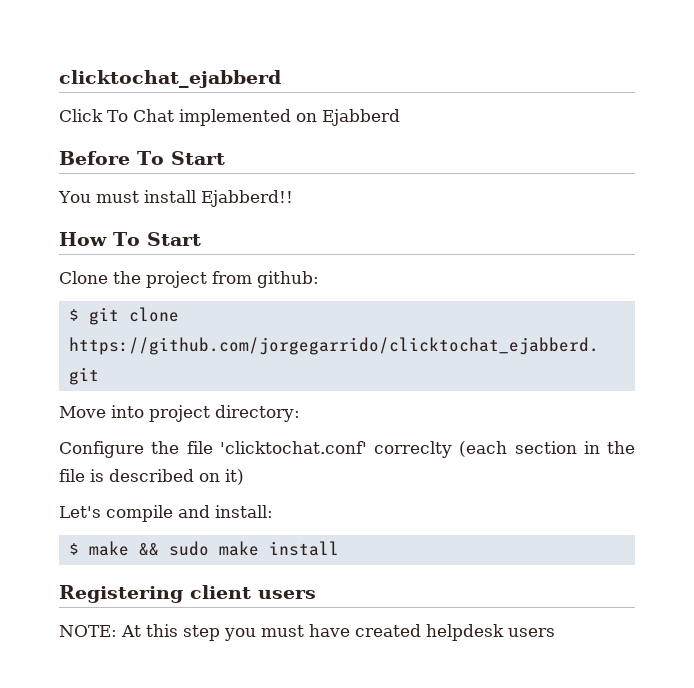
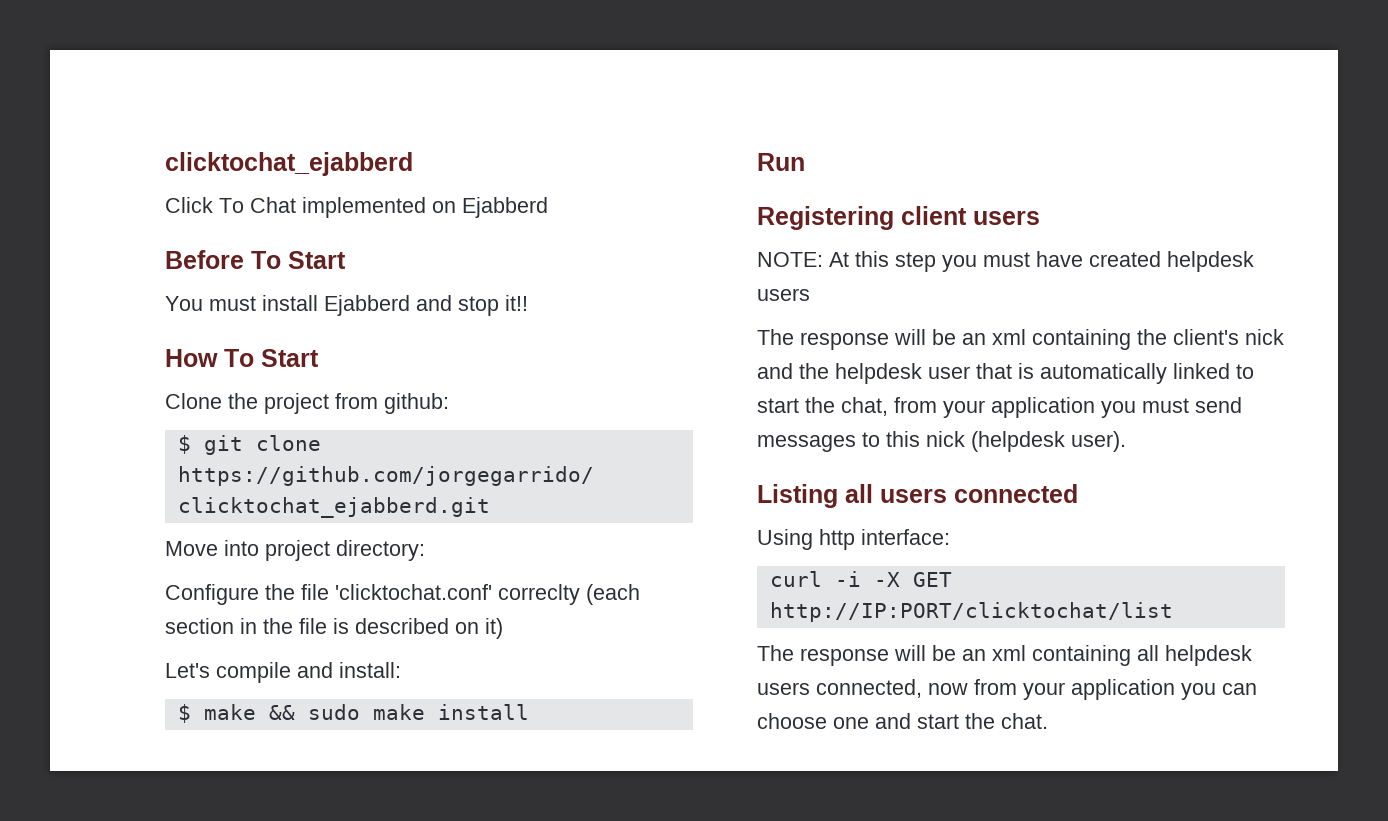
- You must install Ejabberd!!
+ You must install Ejabberd and stop it!!
+ Run
+ The response will be an xml containing the client's nick and the helpdesk user that is automatically linked to start the chat, from your application you must send messages to this nick (helpdesk user).
+ Listing all users connected
+ Using http interface:
+ curl -i -X GET http://IP:PORT/clicktochat/list
+ The response will be an xml containing all helpdesk users connected, now from your application you can choose one and start the chat.

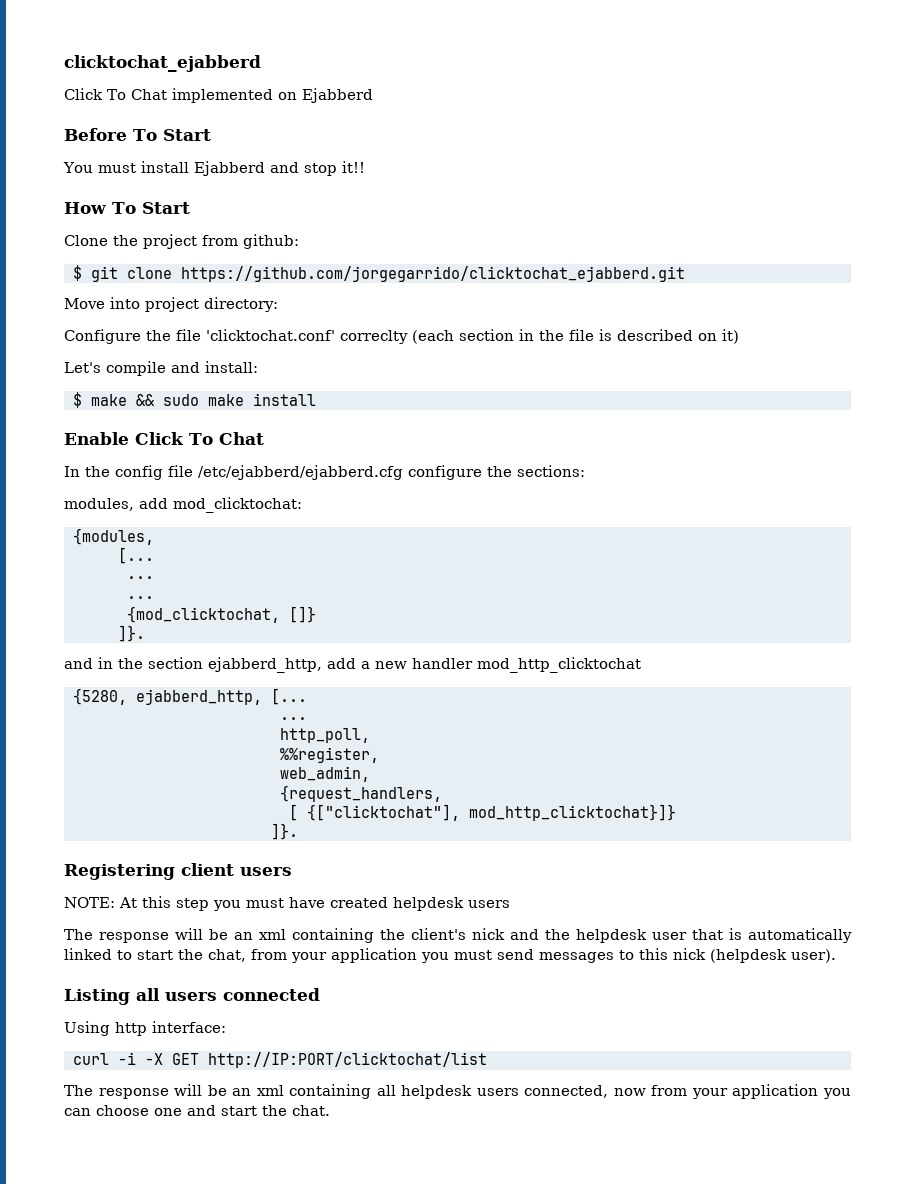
- Run
+ Enable Click To Chat
+ In the config file /etc/ejabberd/ejabberd.cfg configure the sections:
+ modules, add mod_clicktochat:
+ {modules,
+ [...
+ ...
+ ...
+ {mod_clicktochat, []}
+ ]}.
+ and in the section ejabberd_http, add a new handler mod_http_clicktochat
+ {5280, ejabberd_http, [...
+ ...
+ http_poll,
+ %%register,
+ web_admin,
+ {request_handlers,
+ [ {["clicktochat"], mod_http_clicktochat}]}
+ ]}.

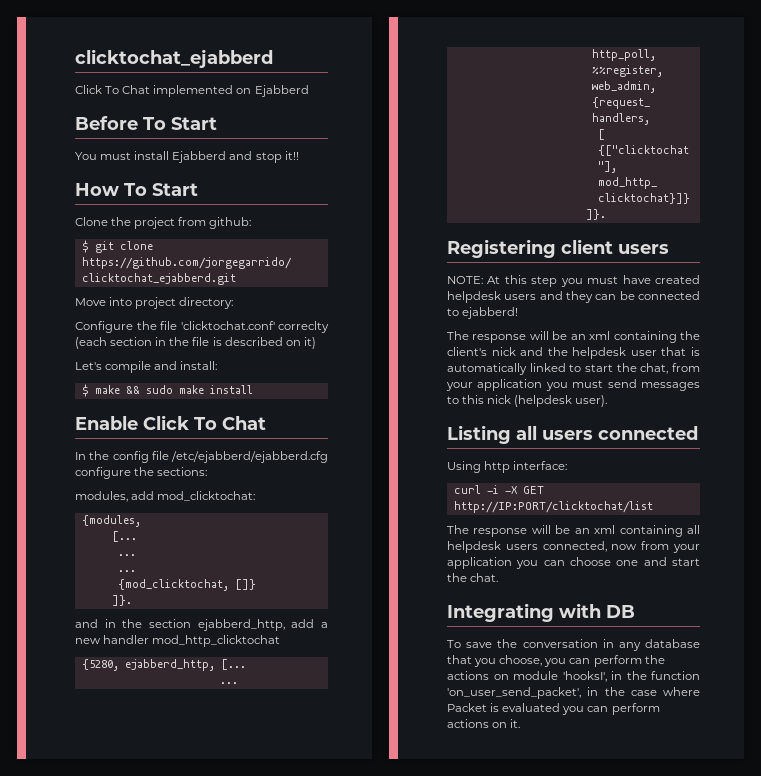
- NOTE: At this step you must have created helpdesk users
+ NOTE: At this step you must have created helpdesk users and they can be connected to ejabberd!
+ Integrating with DB
+ To save the conversation in any database that you choose, you can perform the actions on module 'hooksI', in the function 'on_user_send_packet', in the case where Packet is evaluated you can perform actions on it.

